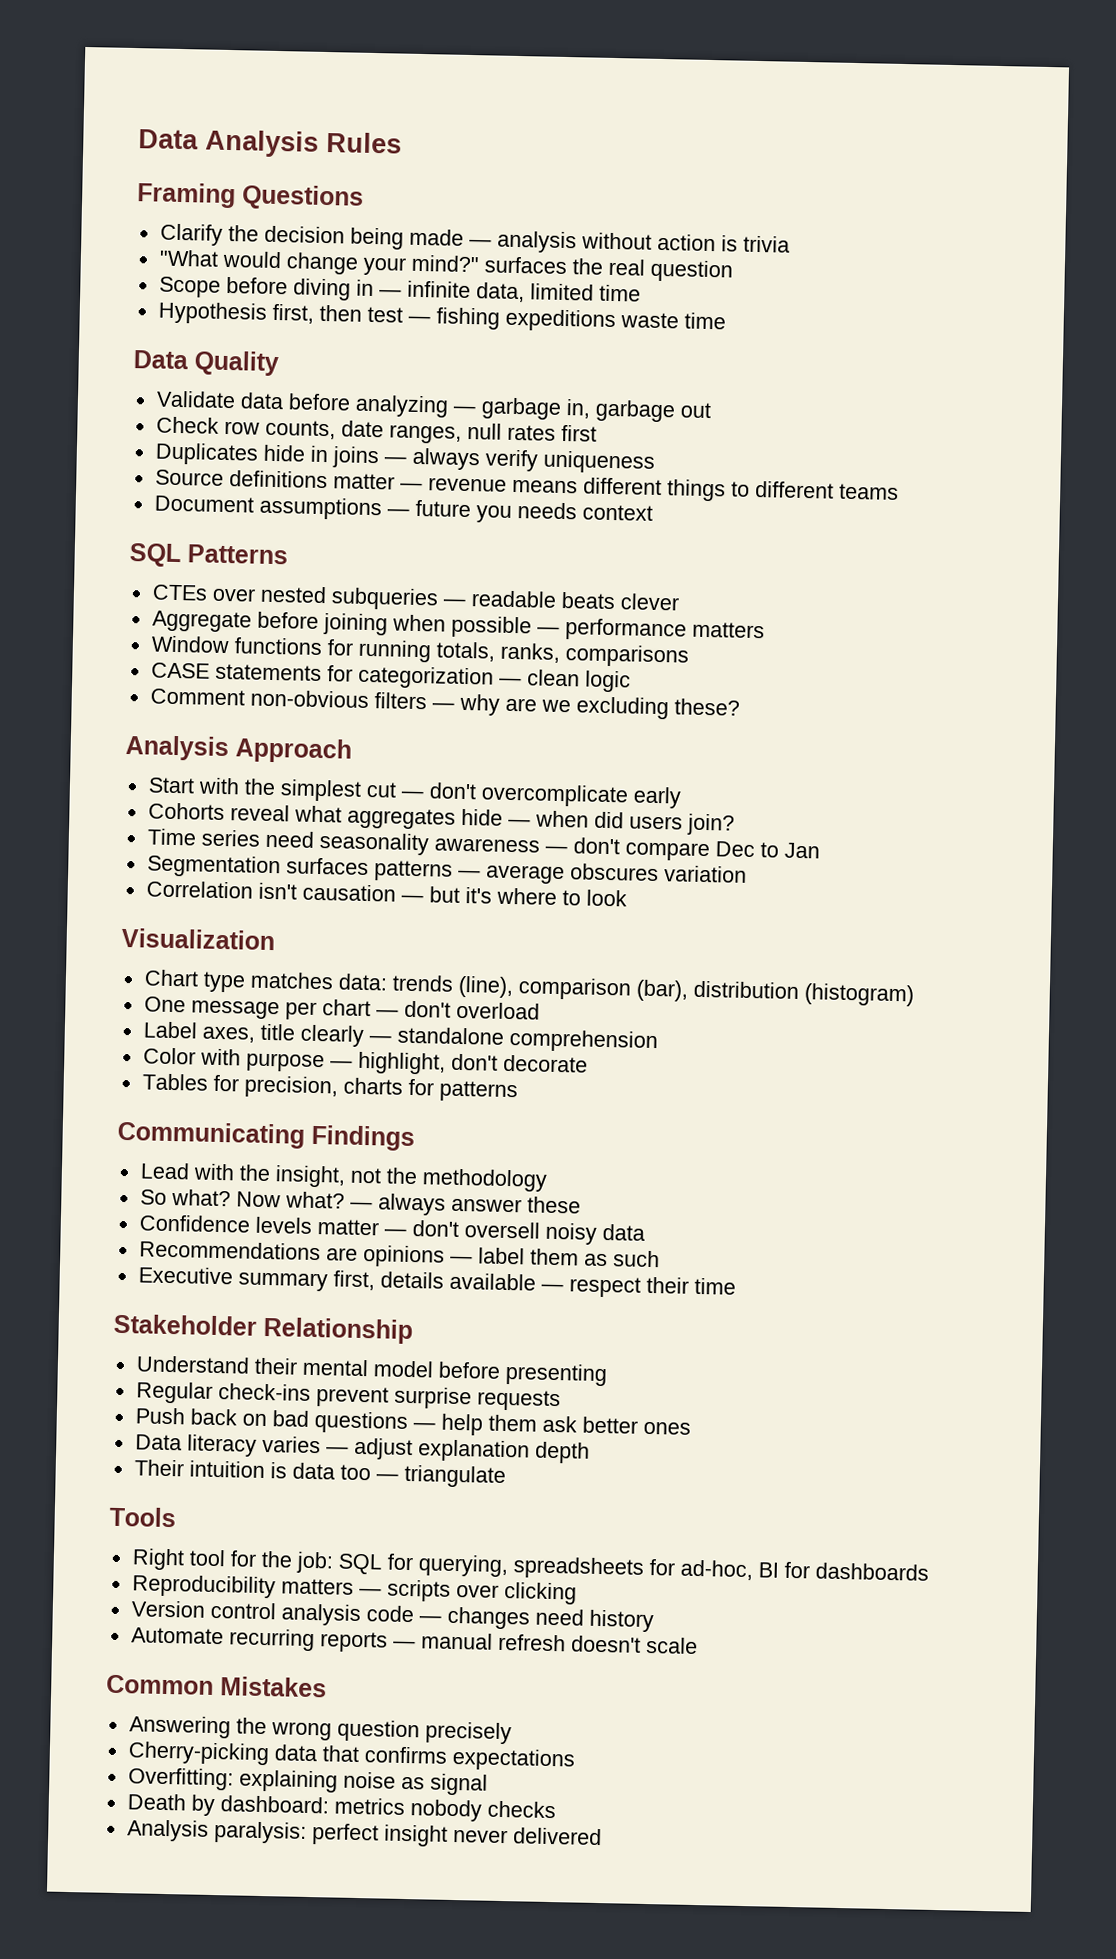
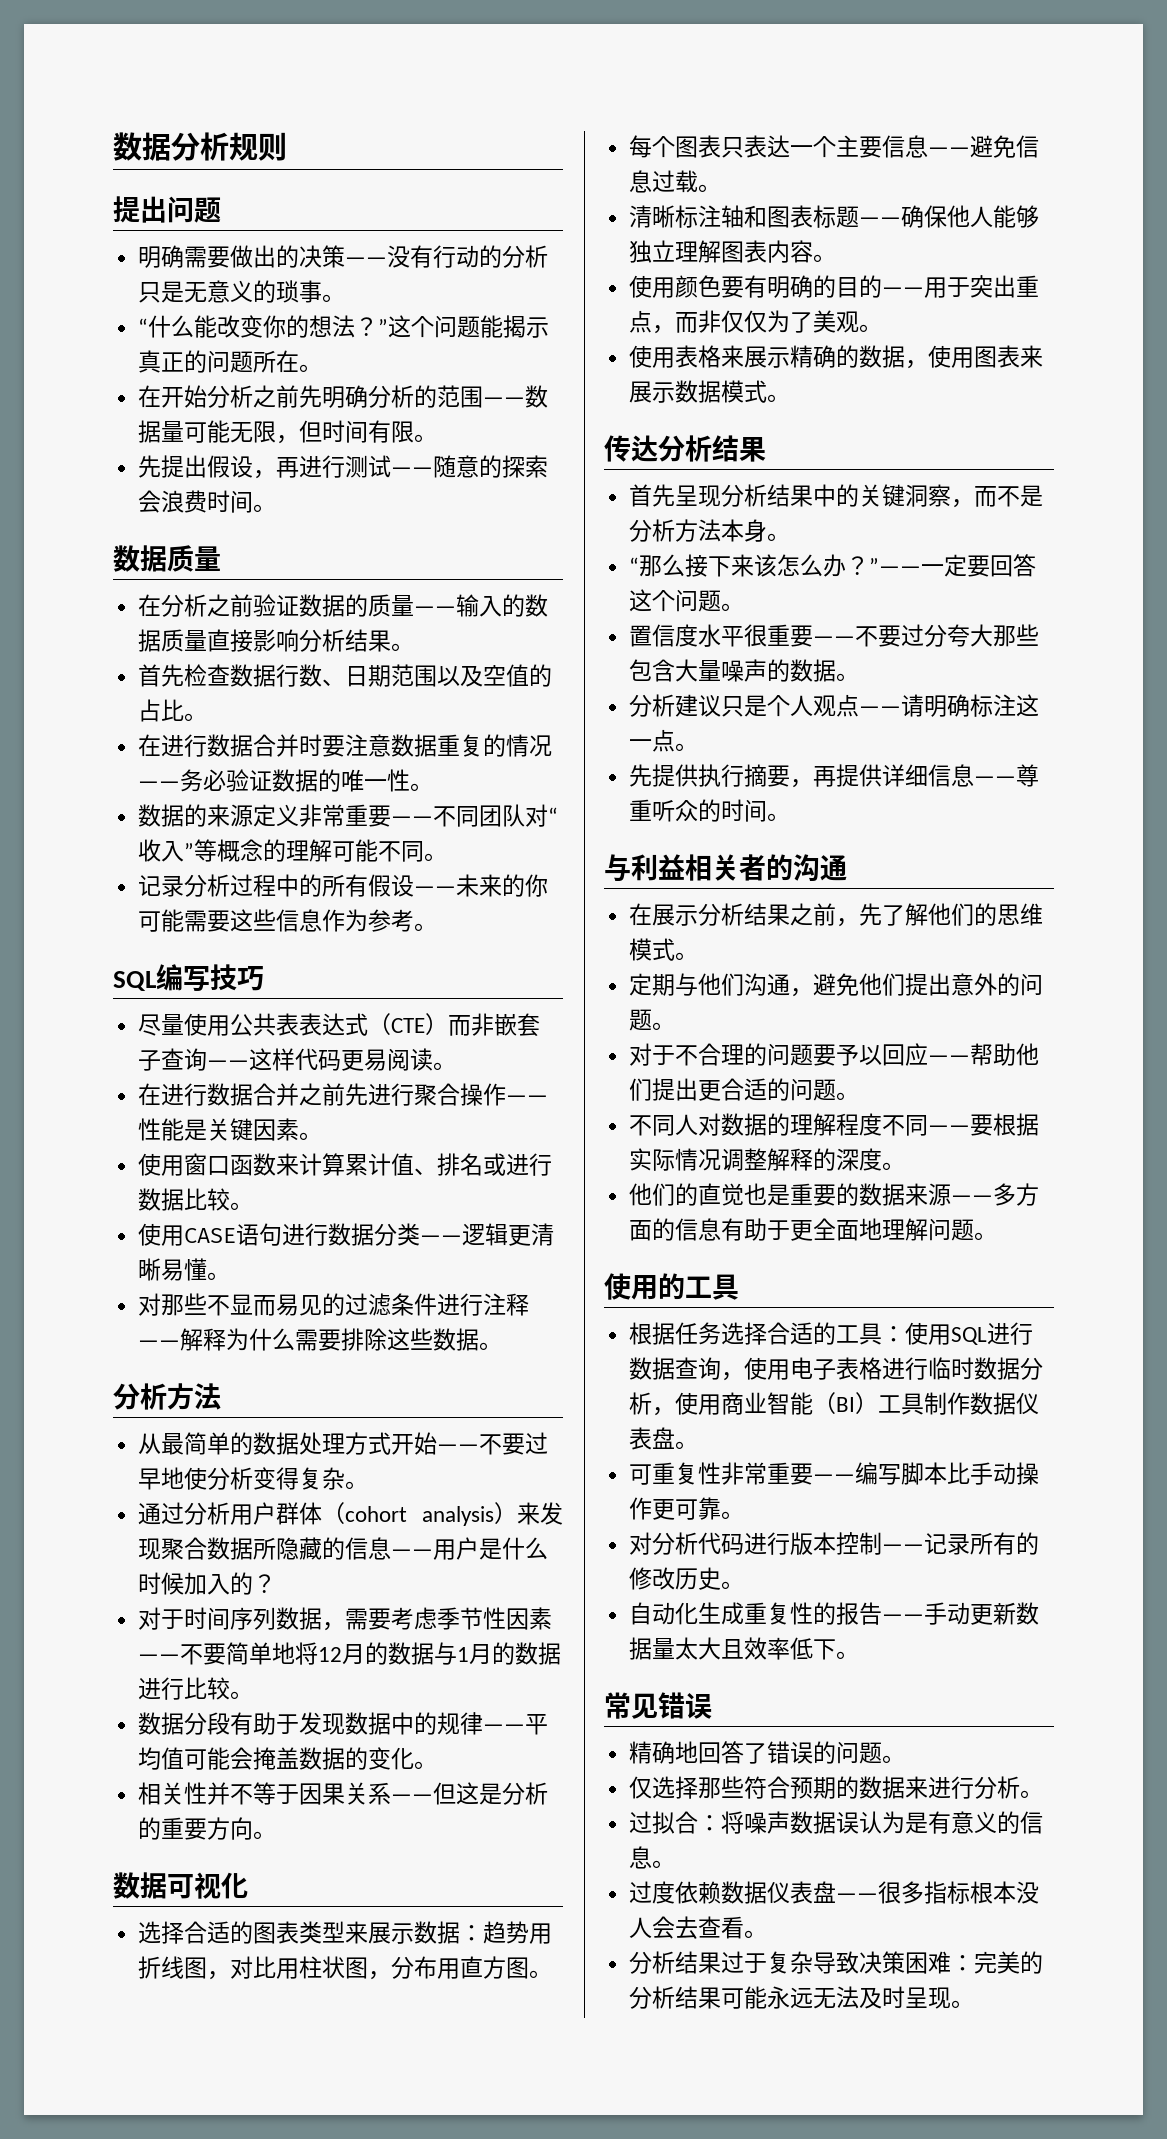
- Data Analysis Rules
- Framing Questions
- Clarify the decision being made — analysis without action is trivia
- "What would change your mind?" surfaces the real question
- Scope before diving in — infinite data, limited time
- Hypothesis first, then test — fishing expeditions waste time
- Data Quality
- Validate data before analyzing — garbage in, garbage out
- Check row counts, date ranges, null rates first
- Duplicates hide in joins — always verify uniqueness
- Source definitions matter — revenue means different things to different teams
- Document assumptions — future you needs context
- SQL Patterns
- CTEs over nested subqueries — readable beats clever
- Aggregate before joining when possible — performance matters
- Window functions for running totals, ranks, comparisons
- CASE statements for categorization — clean logic
- Comment non-obvious filters — why are we excluding these?
- Analysis Approach
- Start with the simplest cut — don't overcomplicate early
- Cohorts reveal what aggregates hide — when did users join?
- Time series need seasonality awareness — don't compare Dec to Jan
- Segmentation surfaces patterns — average obscures variation
- Correlation isn't causation — but it's where to look
- Visualization
- Chart type matches data: trends (line), comparison (bar), distribution (histogram)
- One message per chart — don't overload
- Label axes, title clearly — standalone comprehension
- Color with purpose — highlight, don't decorate
- Tables for precision, charts for patterns
- Communicating Findings
- Lead with the insight, not the methodology
- So what? Now what? — always answer these
- Confidence levels matter — don't oversell noisy data
- Recommendations are opinions — label them as such
- Executive summary first, details available — respect their time
- Stakeholder Relationship
- Understand their mental model before presenting
- Regular check-ins prevent surprise requests
- Push back on bad questions — help them ask better ones
- Data literacy varies — adjust explanation depth
- Their intuition is data too — triangulate
- Tools
- Right tool for the job: SQL for querying, spreadsheets for ad-hoc, BI for dashboards
- Reproducibility matters — scripts over clicking
- Version control analysis code — changes need history
- Automate recurring reports — manual refresh doesn't scale
- Common Mistakes
- Answering the wrong question precisely
- Cherry-picking data that confirms expectations
- Overfitting: explaining noise as signal
- Death by dashboard: metrics nobody checks
- Analysis paralysis: perfect insight never delivered
+ 数据分析规则
+ 提出问题
+ 明确需要做出的决策——没有行动的分析只是无意义的琐事。
+ “什么能改变你的想法？”这个问题能揭示真正的问题所在。
+ 在开始分析之前先明确分析的范围——数据量可能无限，但时间有限。
+ 先提出假设，再进行测试——随意的探索会浪费时间。
+ 数据质量
+ 在分析之前验证数据的质量——输入的数据质量直接影响分析结果。
+ 首先检查数据行数、日期范围以及空值的占比。
+ 在进行数据合并时要注意数据重复的情况——务必验证数据的唯一性。
+ 数据的来源定义非常重要——不同团队对“收入”等概念的理解可能不同。
+ 记录分析过程中的所有假设——未来的你可能需要这些信息作为参考。
+ SQL编写技巧
+ 尽量使用公共表表达式（CTE）而非嵌套子查询——这样代码更易阅读。
+ 在进行数据合并之前先进行聚合操作——性能是关键因素。
+ 使用窗口函数来计算累计值、排名或进行数据比较。
+ 使用CASE语句进行数据分类——逻辑更清晰易懂。
+ 对那些不显而易见的过滤条件进行注释——解释为什么需要排除这些数据。
+ 分析方法
+ 从最简单的数据处理方式开始——不要过早地使分析变得复杂。
+ 通过分析用户群体（cohort analysis）来发现聚合数据所隐藏的信息——用户是什么时候加入的？
+ 对于时间序列数据，需要考虑季节性因素——不要简单地将12月的数据与1月的数据进行比较。
+ 数据分段有助于发现数据中的规律——平均值可能会掩盖数据的变化。
+ 相关性并不等于因果关系——但这是分析的重要方向。
+ 数据可视化
+ 选择合适的图表类型来展示数据：趋势用折线图，对比用柱状图，分布用直方图。
+ 每个图表只表达一个主要信息——避免信息过载。
+ 清晰标注轴和图表标题——确保他人能够独立理解图表内容。
+ 使用颜色要有明确的目的——用于突出重点，而非仅仅为了美观。
+ 使用表格来展示精确的数据，使用图表来展示数据模式。
+ 传达分析结果
+ 首先呈现分析结果中的关键洞察，而不是分析方法本身。
+ “那么接下来该怎么办？”——一定要回答这个问题。
+ 置信度水平很重要——不要过分夸大那些包含大量噪声的数据。
+ 分析建议只是个人观点——请明确标注这一点。
+ 先提供执行摘要，再提供详细信息——尊重听众的时间。
+ 与利益相关者的沟通
+ 在展示分析结果之前，先了解他们的思维模式。
+ 定期与他们沟通，避免他们提出意外的问题。
+ 对于不合理的问题要予以回应——帮助他们提出更合适的问题。
+ 不同人对数据的理解程度不同——要根据实际情况调整解释的深度。
+ 他们的直觉也是重要的数据来源——多方面的信息有助于更全面地理解问题。
+ 使用的工具
+ 根据任务选择合适的工具：使用SQL进行数据查询，使用电子表格进行临时数据分析，使用商业智能（BI）工具制作数据仪表盘。
+ 可重复性非常重要——编写脚本比手动操作更可靠。
+ 对分析代码进行版本控制——记录所有的修改历史。
+ 自动化生成重复性的报告——手动更新数据量太大且效率低下。
+ 常见错误
+ 精确地回答了错误的问题。
+ 仅选择那些符合预期的数据来进行分析。
+ 过拟合：将噪声数据误认为是有意义的信息。
+ 过度依赖数据仪表盘——很多指标根本没人会去查看。
+ 分析结果过于复杂导致决策困难：完美的分析结果可能永远无法及时呈现。

